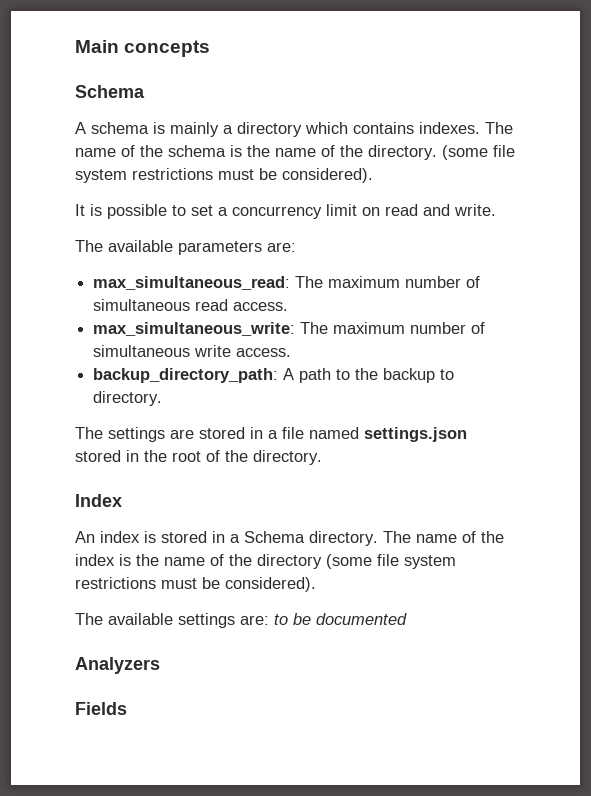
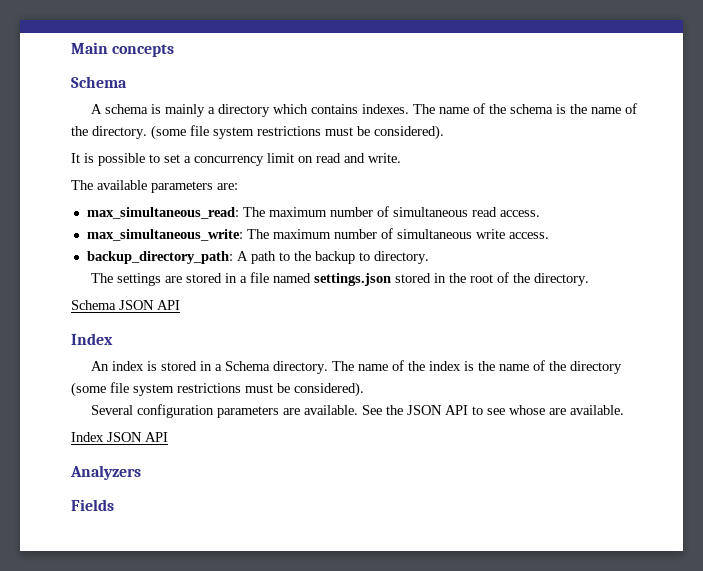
+ Schema JSON API
- The available settings are: to be documented
+ Several configuration parameters are available. See the JSON API to see whose are available.
+ Index JSON API

